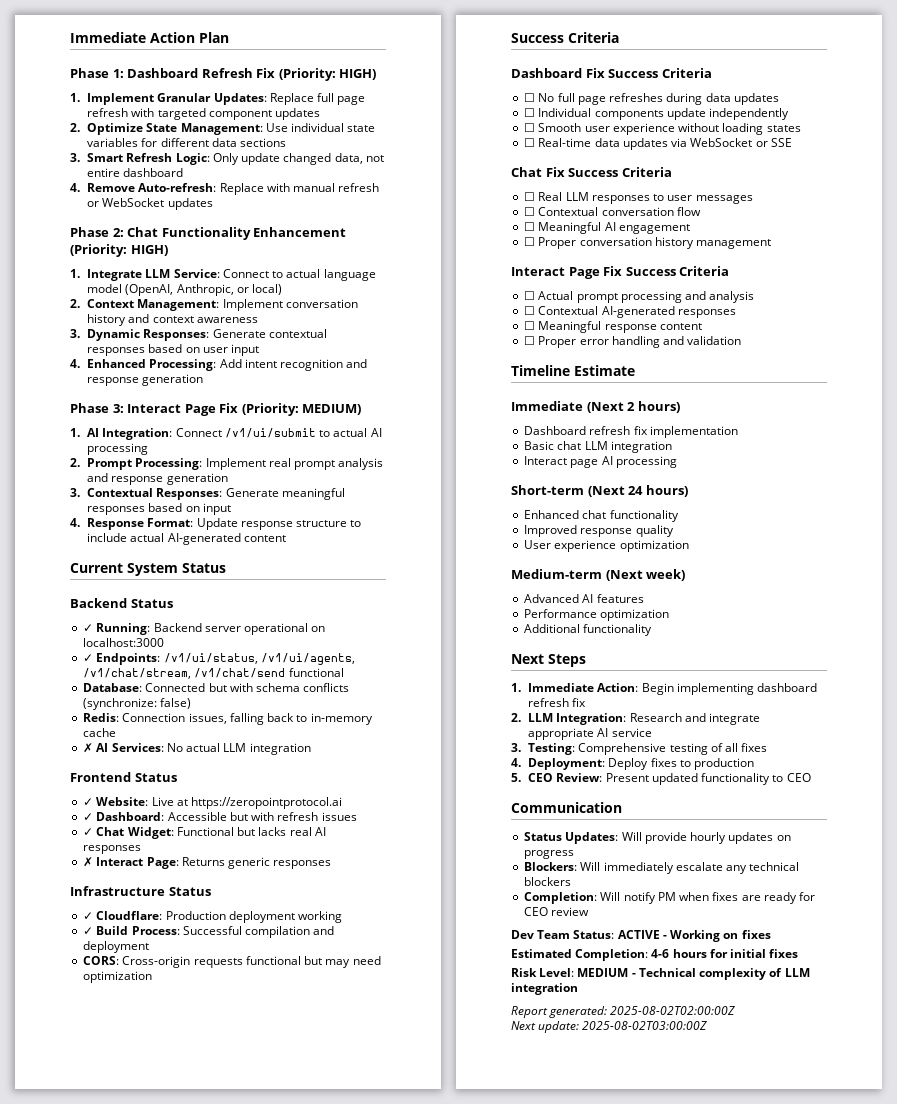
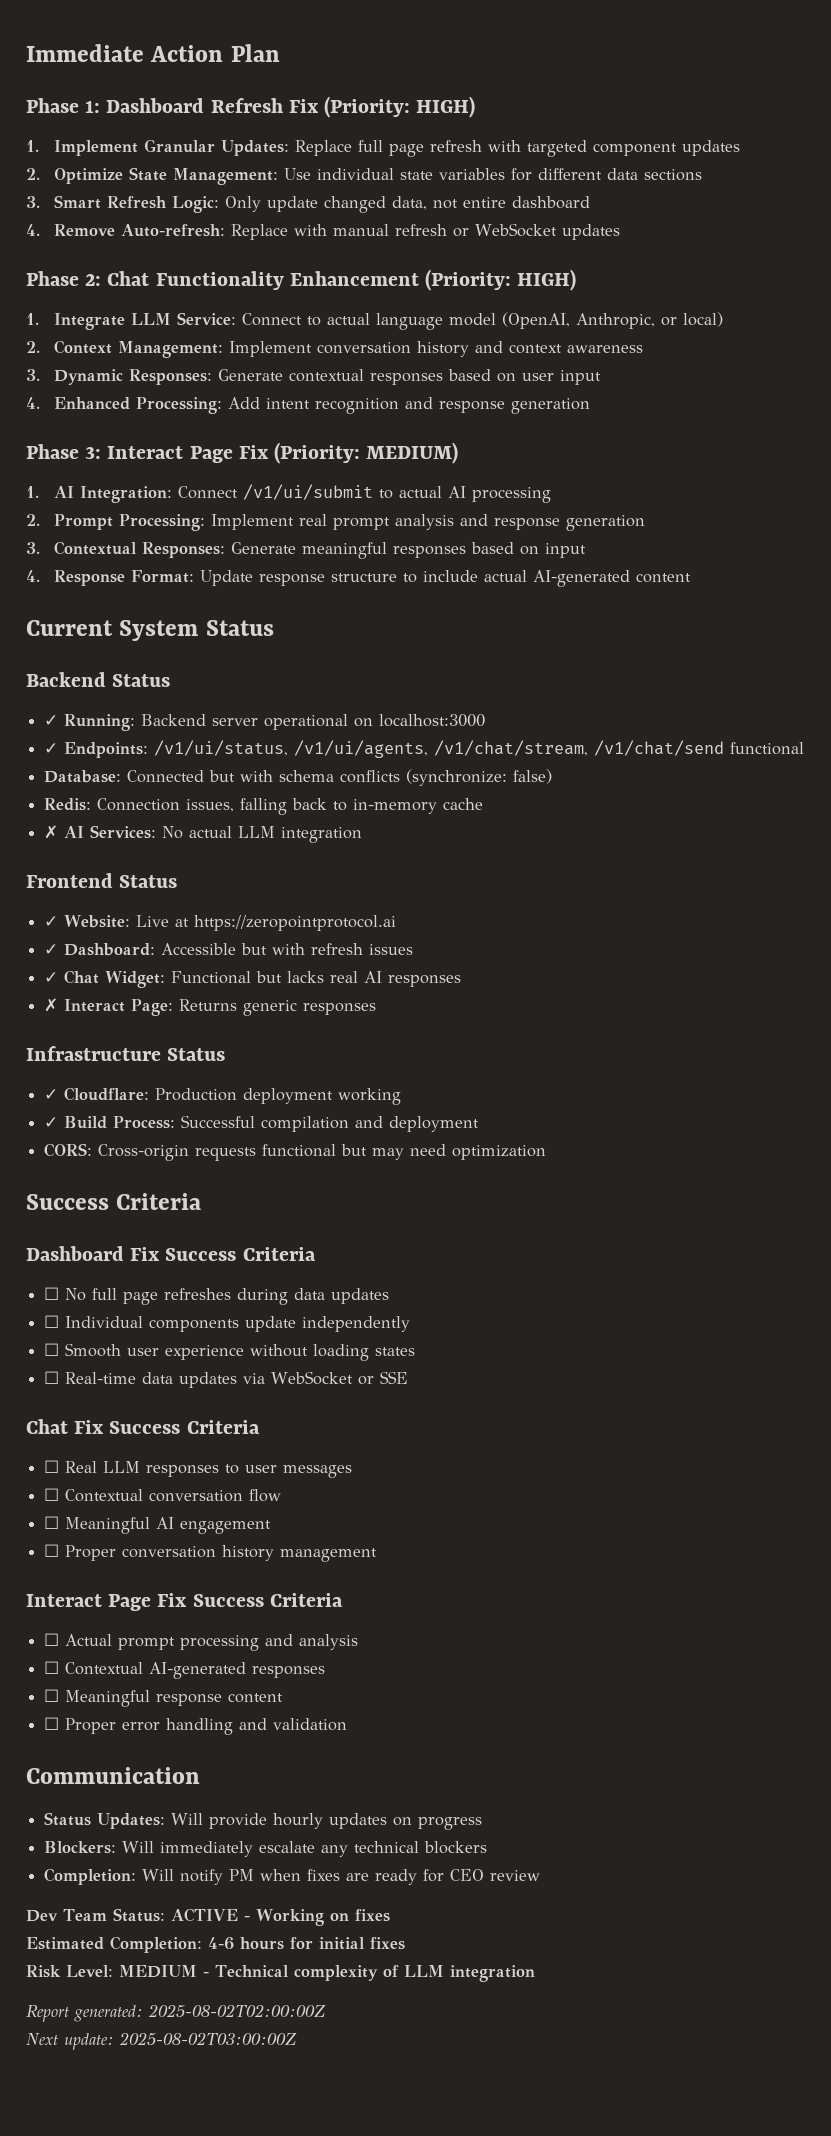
- Timeline Estimate
- Immediate (Next 2 hours)
- Dashboard refresh fix implementation
- Basic chat LLM integration
- Interact page AI processing
- Short-term (Next 24 hours)
- Enhanced chat functionality
- Improved response quality
- User experience optimization
- Medium-term (Next week)
- Advanced AI features
- Performance optimization
- Additional functionality
- Next Steps
- 1. Immediate Action: Begin implementing dashboard refresh fix
- 2. LLM Integration: Research and integrate appropriate AI service
- 3. Testing: Comprehensive testing of all fixes
- 4. Deployment: Deploy fixes to production
- 5. CEO Review: Present updated functionality to CEO

